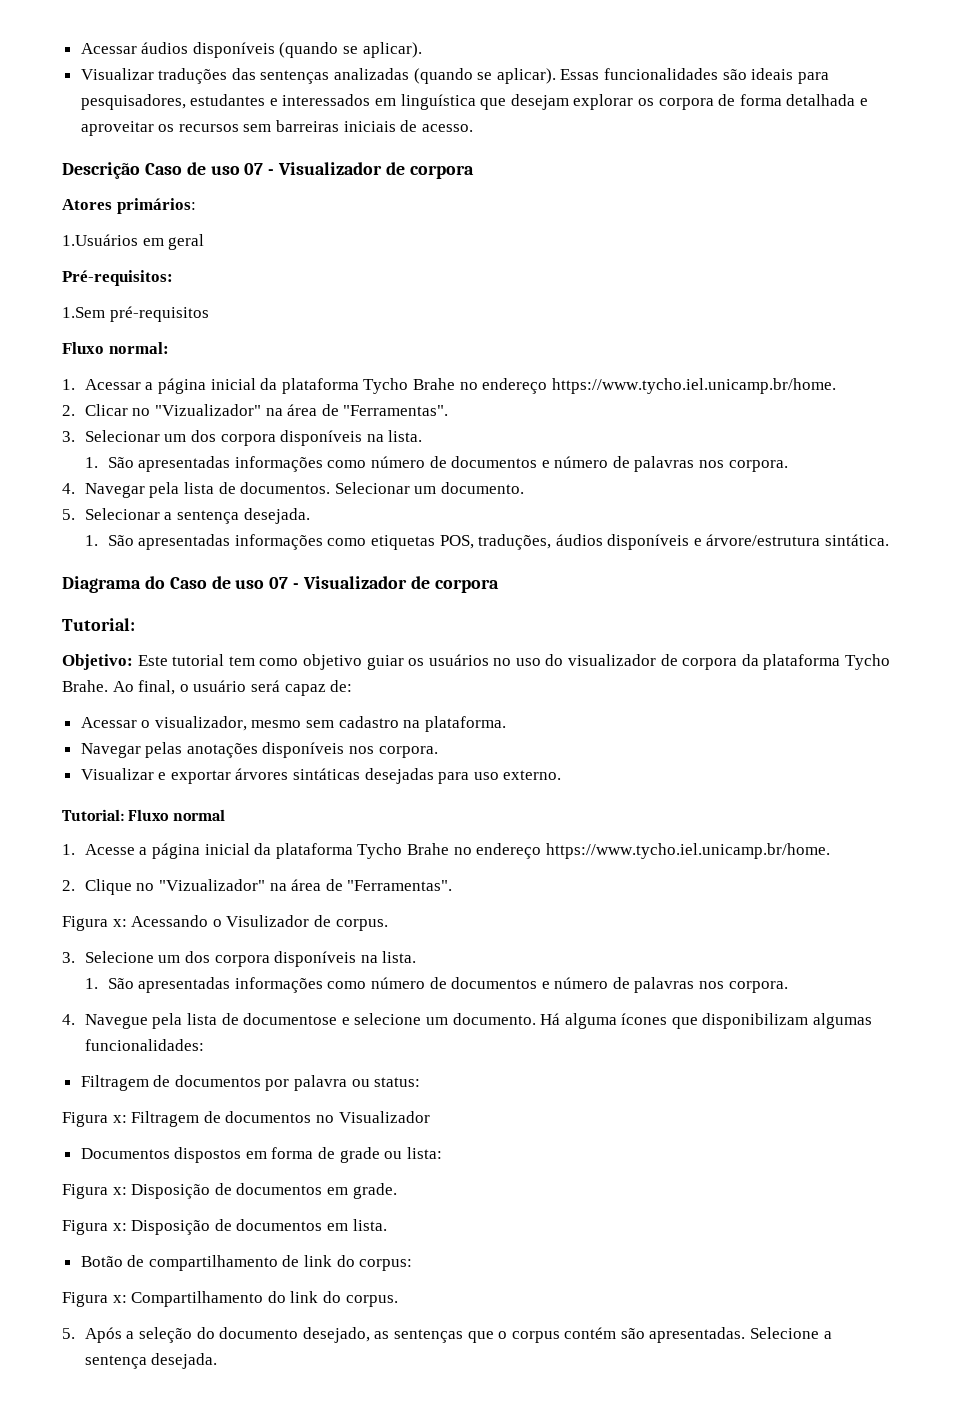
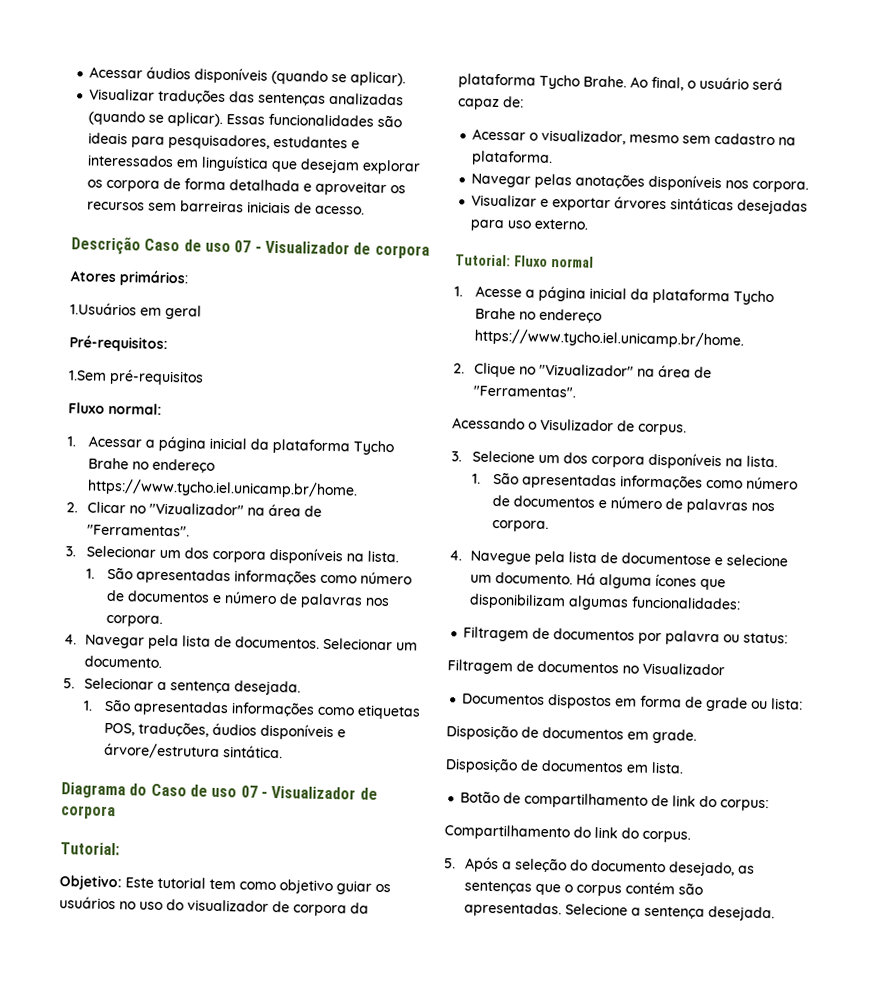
- Figura x: Acessando o Visulizador de corpus.
+ Acessando o Visulizador de corpus.
- Figura x: Filtragem de documentos no Visualizador
+ Filtragem de documentos no Visualizador
- Figura x: Disposição de documentos em grade.
+ Disposição de documentos em grade.
- Figura x: Disposição de documentos em lista.
+ Disposição de documentos em lista.
- Figura x: Compartilhamento do link do corpus.
+ Compartilhamento do link do corpus.

